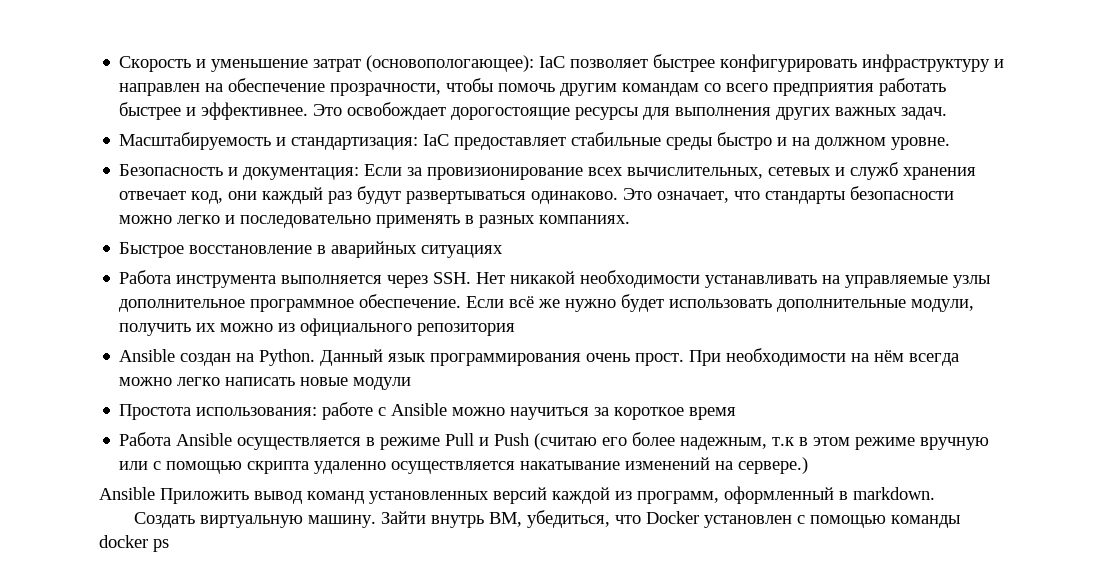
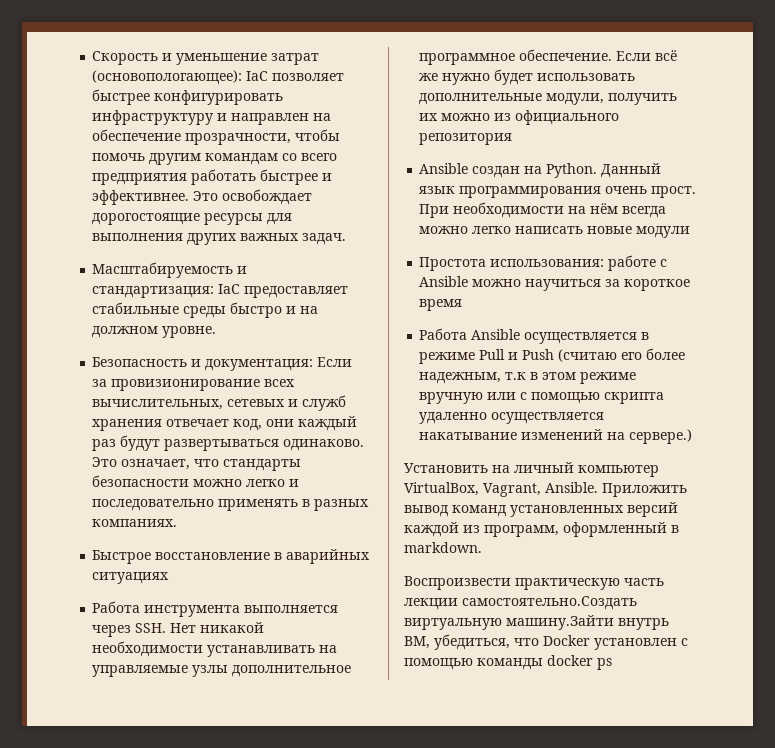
- Ansible Приложить вывод команд установленных версий каждой из программ, оформленный в markdown.
+ Установить на личный компьютер VirtualBox, Vagrant, Ansible. Приложить вывод команд установленных версий каждой из программ, оформленный в markdown.
- Создать виртуальную машину. Зайти внутрь ВМ, убедиться, что Docker установлен с помощью команды docker ps
+ Воспроизвести практическую часть лекции самостоятельно.Создать виртуальную машину.Зайти внутрь ВМ, убедиться, что Docker установлен с помощью команды docker ps

